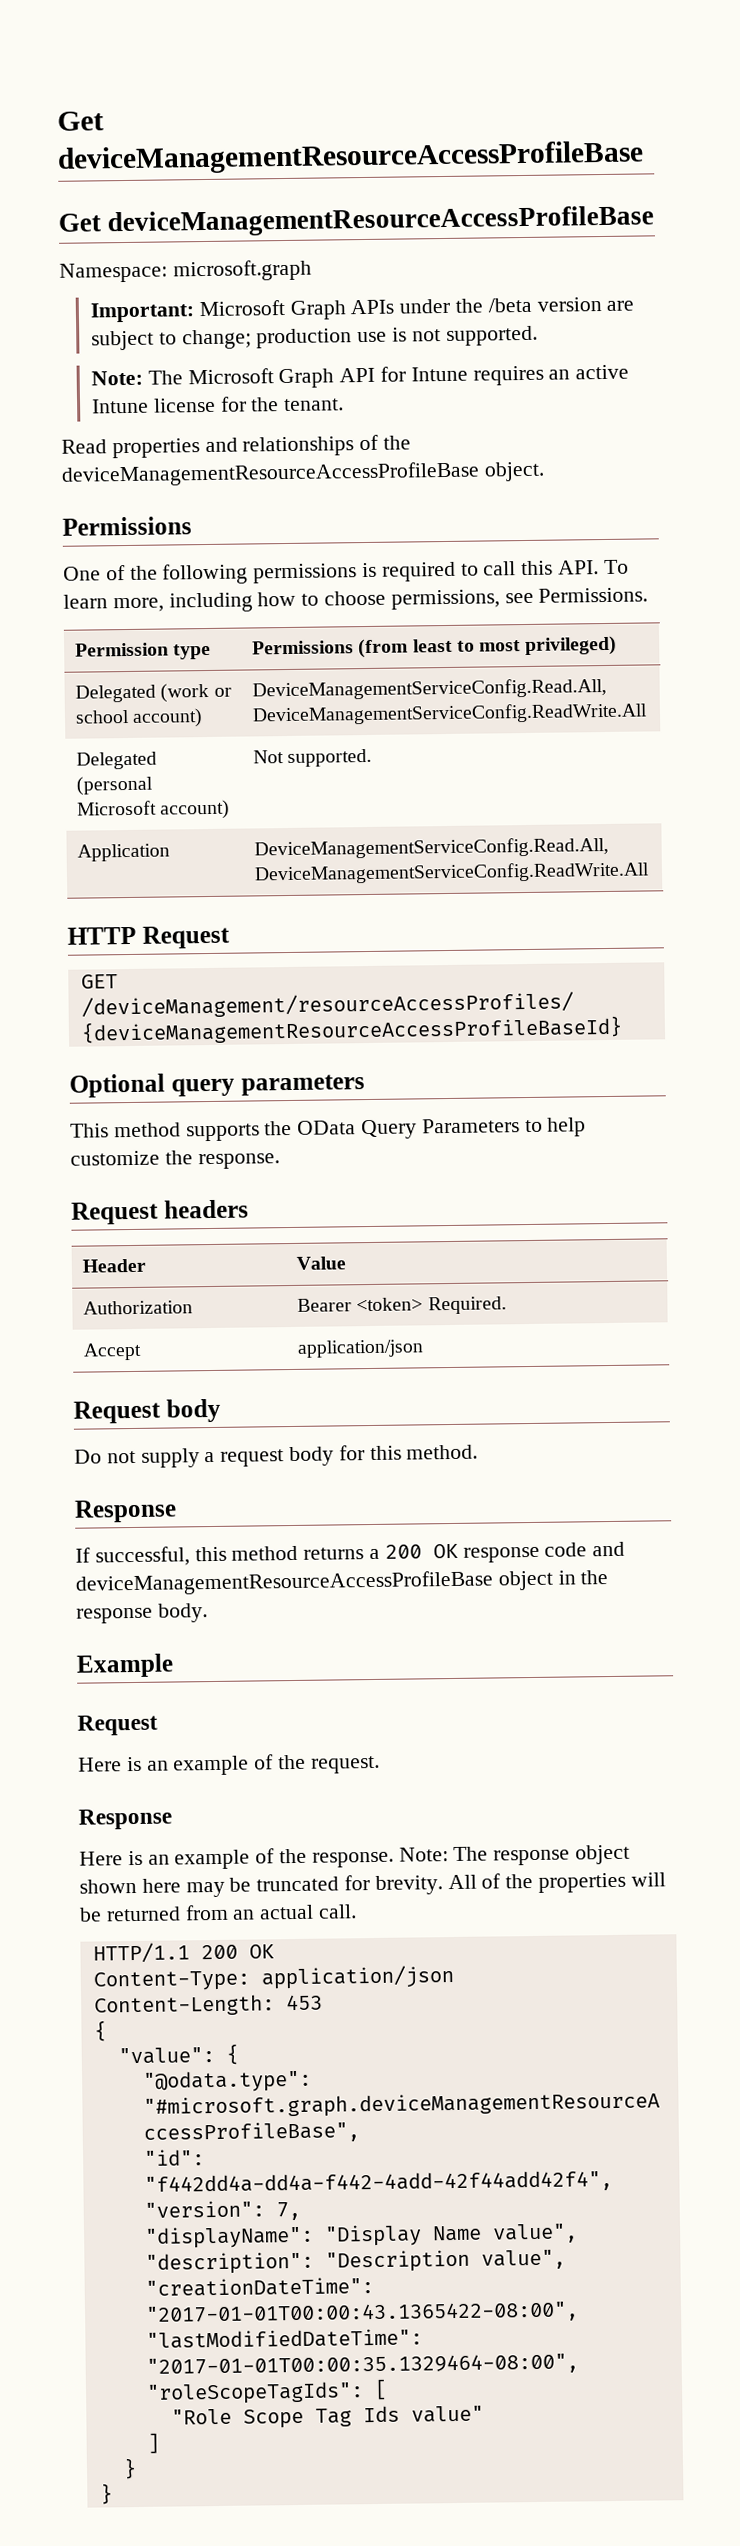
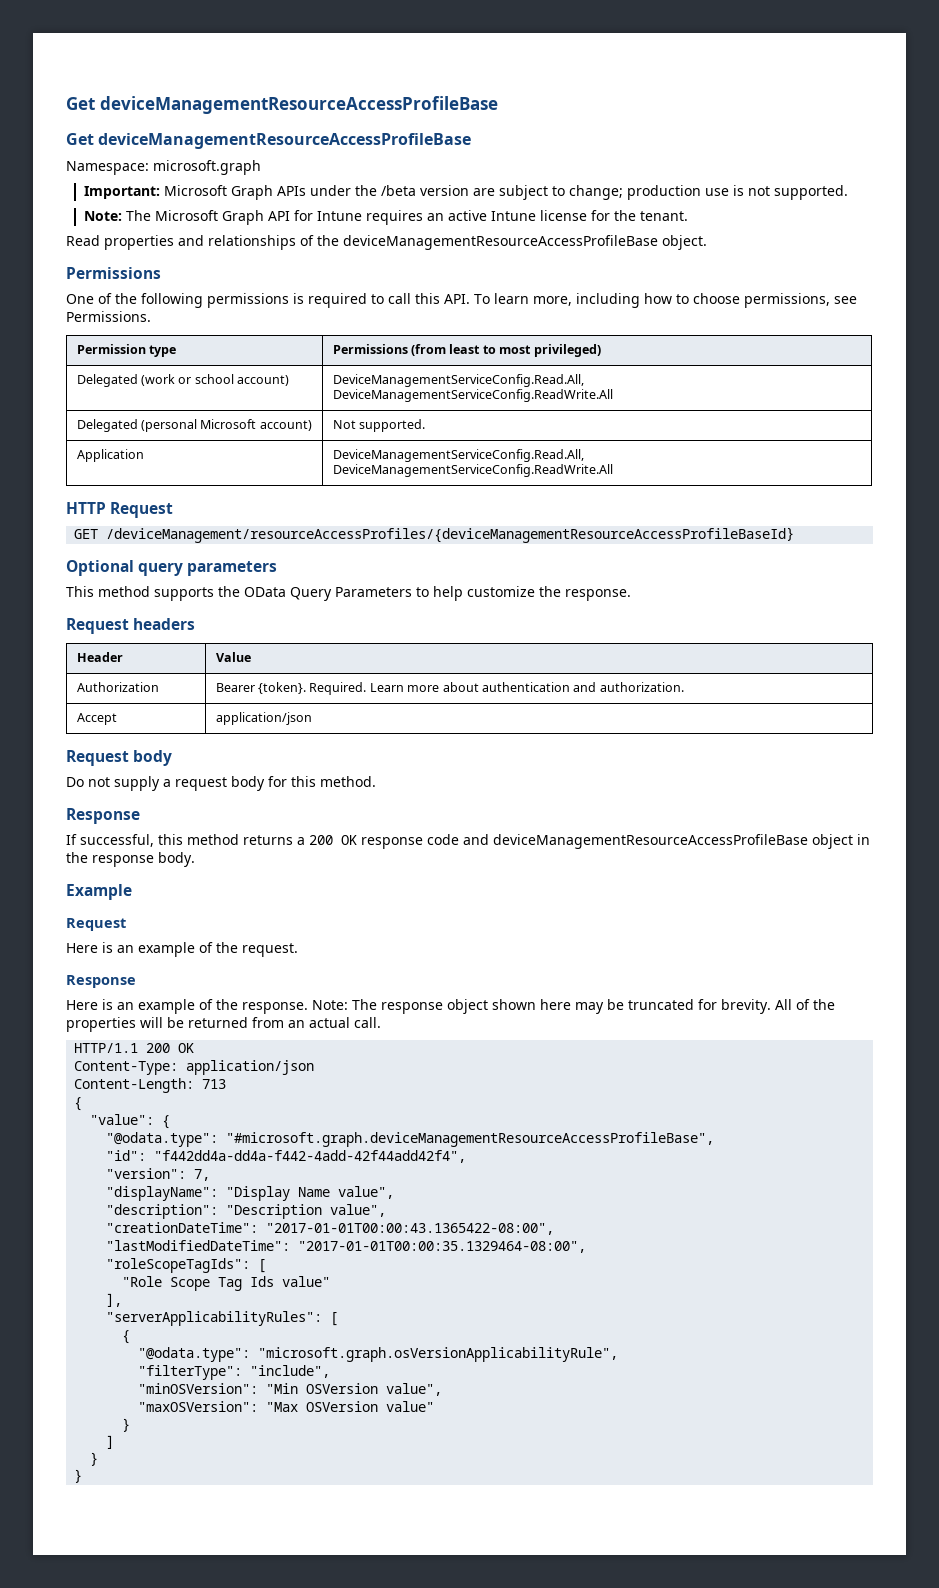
- Authorization | Bearer <token> Required.
+ Authorization | Bearer {token}. Required. Learn more about authentication and authorization.
- Content-Length: 453
+ Content-Length: 713
+ ],
+ "serverApplicabilityRules": [
+ {
+ "@odata.type": "microsoft.graph.osVersionApplicabilityRule",
+ "filterType": "include",
+ "minOSVersion": "Min OSVersion value",
+ "maxOSVersion": "Max OSVersion value"
+ }

